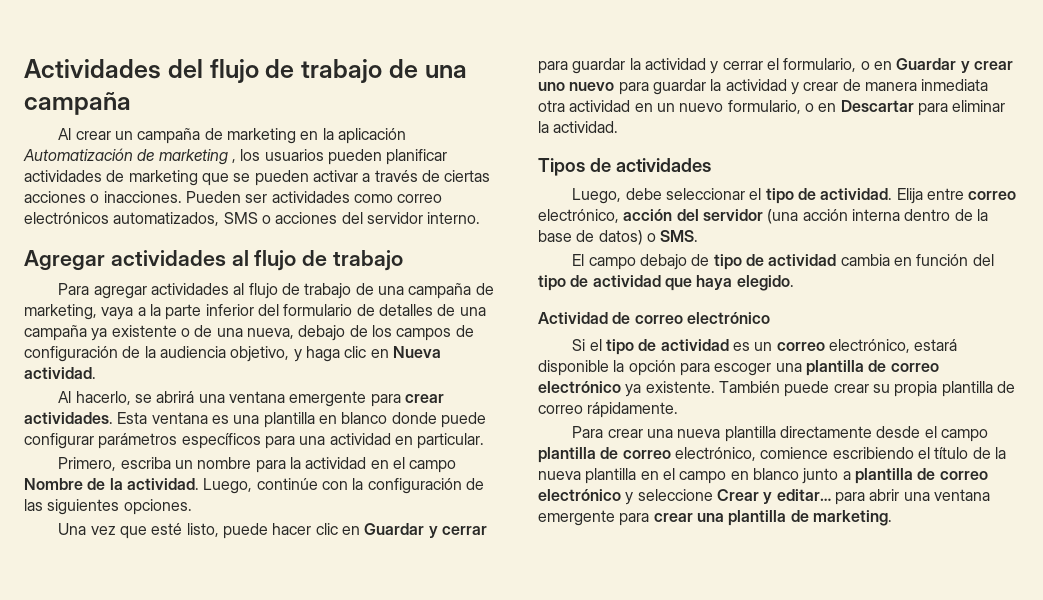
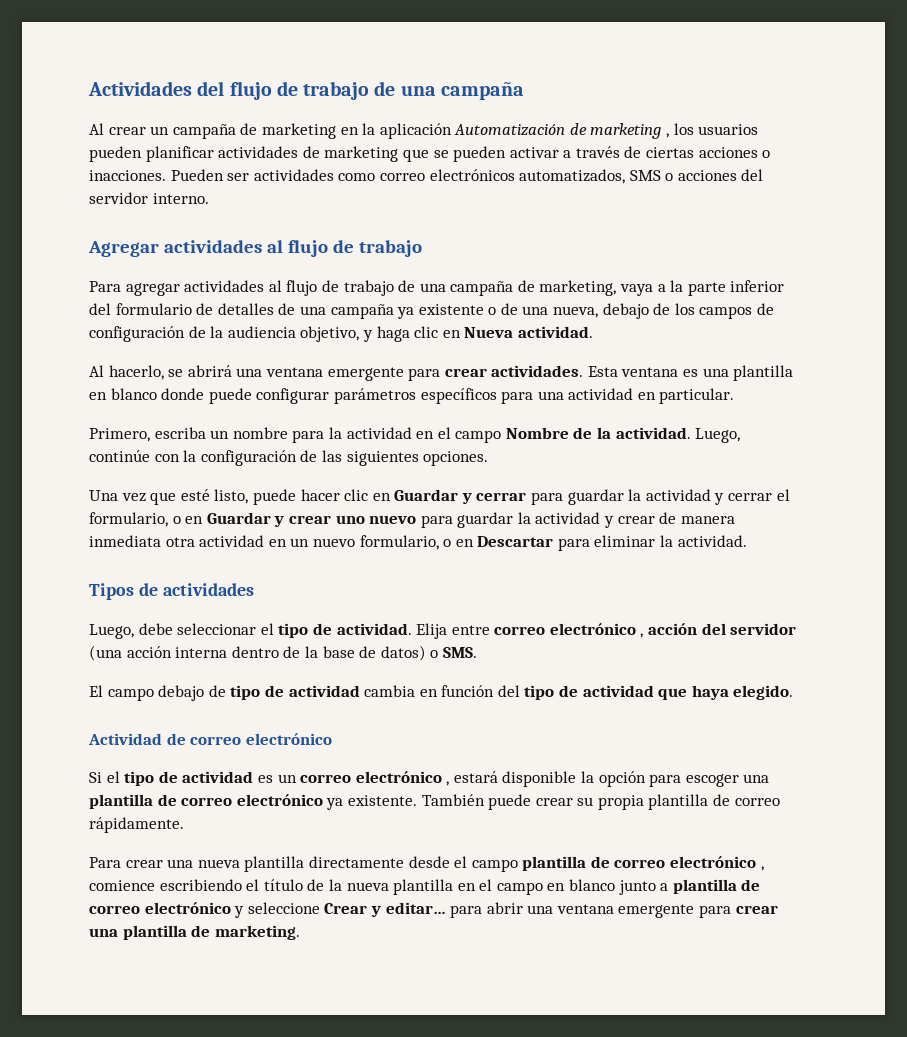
- Elija entre correo electrónico, acción del servidor (una acción interna dentro de la base de datos) o SMS.
+ Elija entre correo electrónico , acción del servidor (una acción interna dentro de la base de datos) o SMS.
- Si el tipo de actividad es un correo electrónico, estará disponible la opción para escoger una plantilla de correo electrónico ya existente.
+ Si el tipo de actividad es un correo electrónico , estará disponible la opción para escoger una plantilla de correo electrónico ya existente.
- Para crear una nueva plantilla directamente desde el campo plantilla de correo electrónico, comience escribiendo el título de la nueva plantilla en el campo en blanco junto a plantilla de correo electrónico y seleccione Crear y editar… para abrir una ventana emergente para crear una plantilla de marketing.
+ Para crear una nueva plantilla directamente desde el campo plantilla de correo electrónico , comience escribiendo el título de la nueva plantilla en el campo en blanco junto a plantilla de correo electrónico y seleccione Crear y editar… para abrir una ventana emergente para crear una plantilla de marketing.

